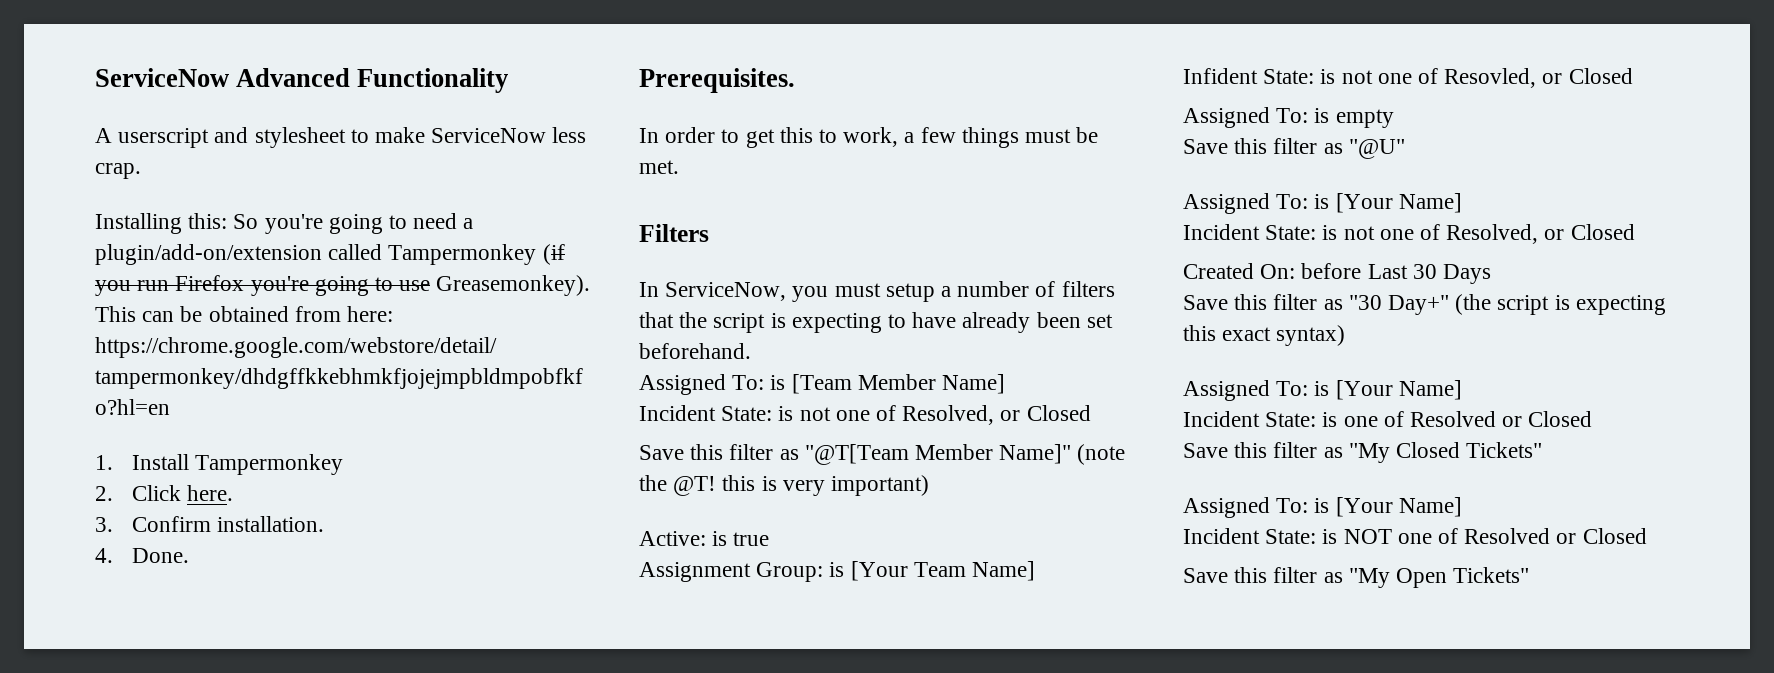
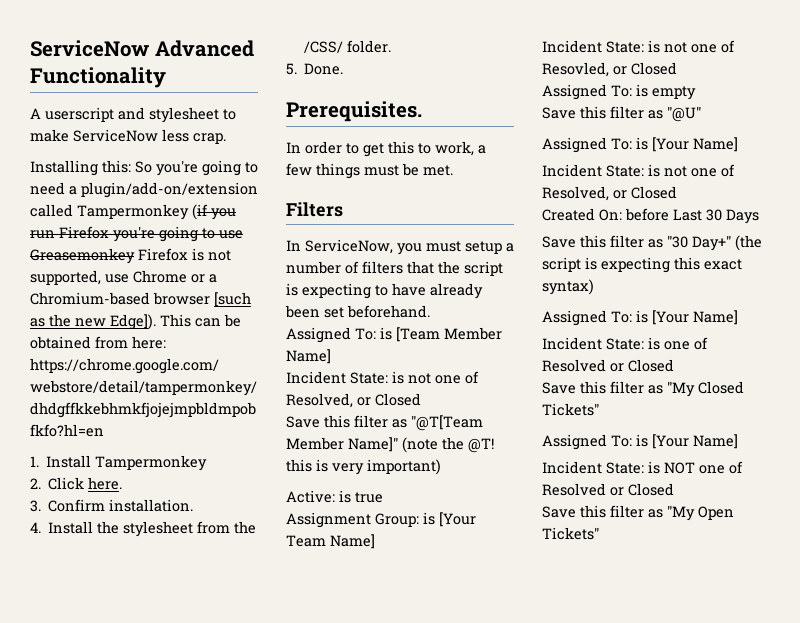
- Installing this: So you're going to need a plugin/add-on/extension called Tampermonkey (if you run Firefox you're going to use Greasemonkey).
+ Installing this: So you're going to need a plugin/add-on/extension called Tampermonkey (if you run Firefox you're going to use Greasemonkey Firefox is not supported, use Chrome or a Chromium-based browser [such as the new Edge]).
- 4. Done.
+ 4. Install the stylesheet from the /CSS/ folder.
+ 5. Done.
- Infident State: is not one of Resovled, or Closed
+ Incident State: is not one of Resovled, or Closed

